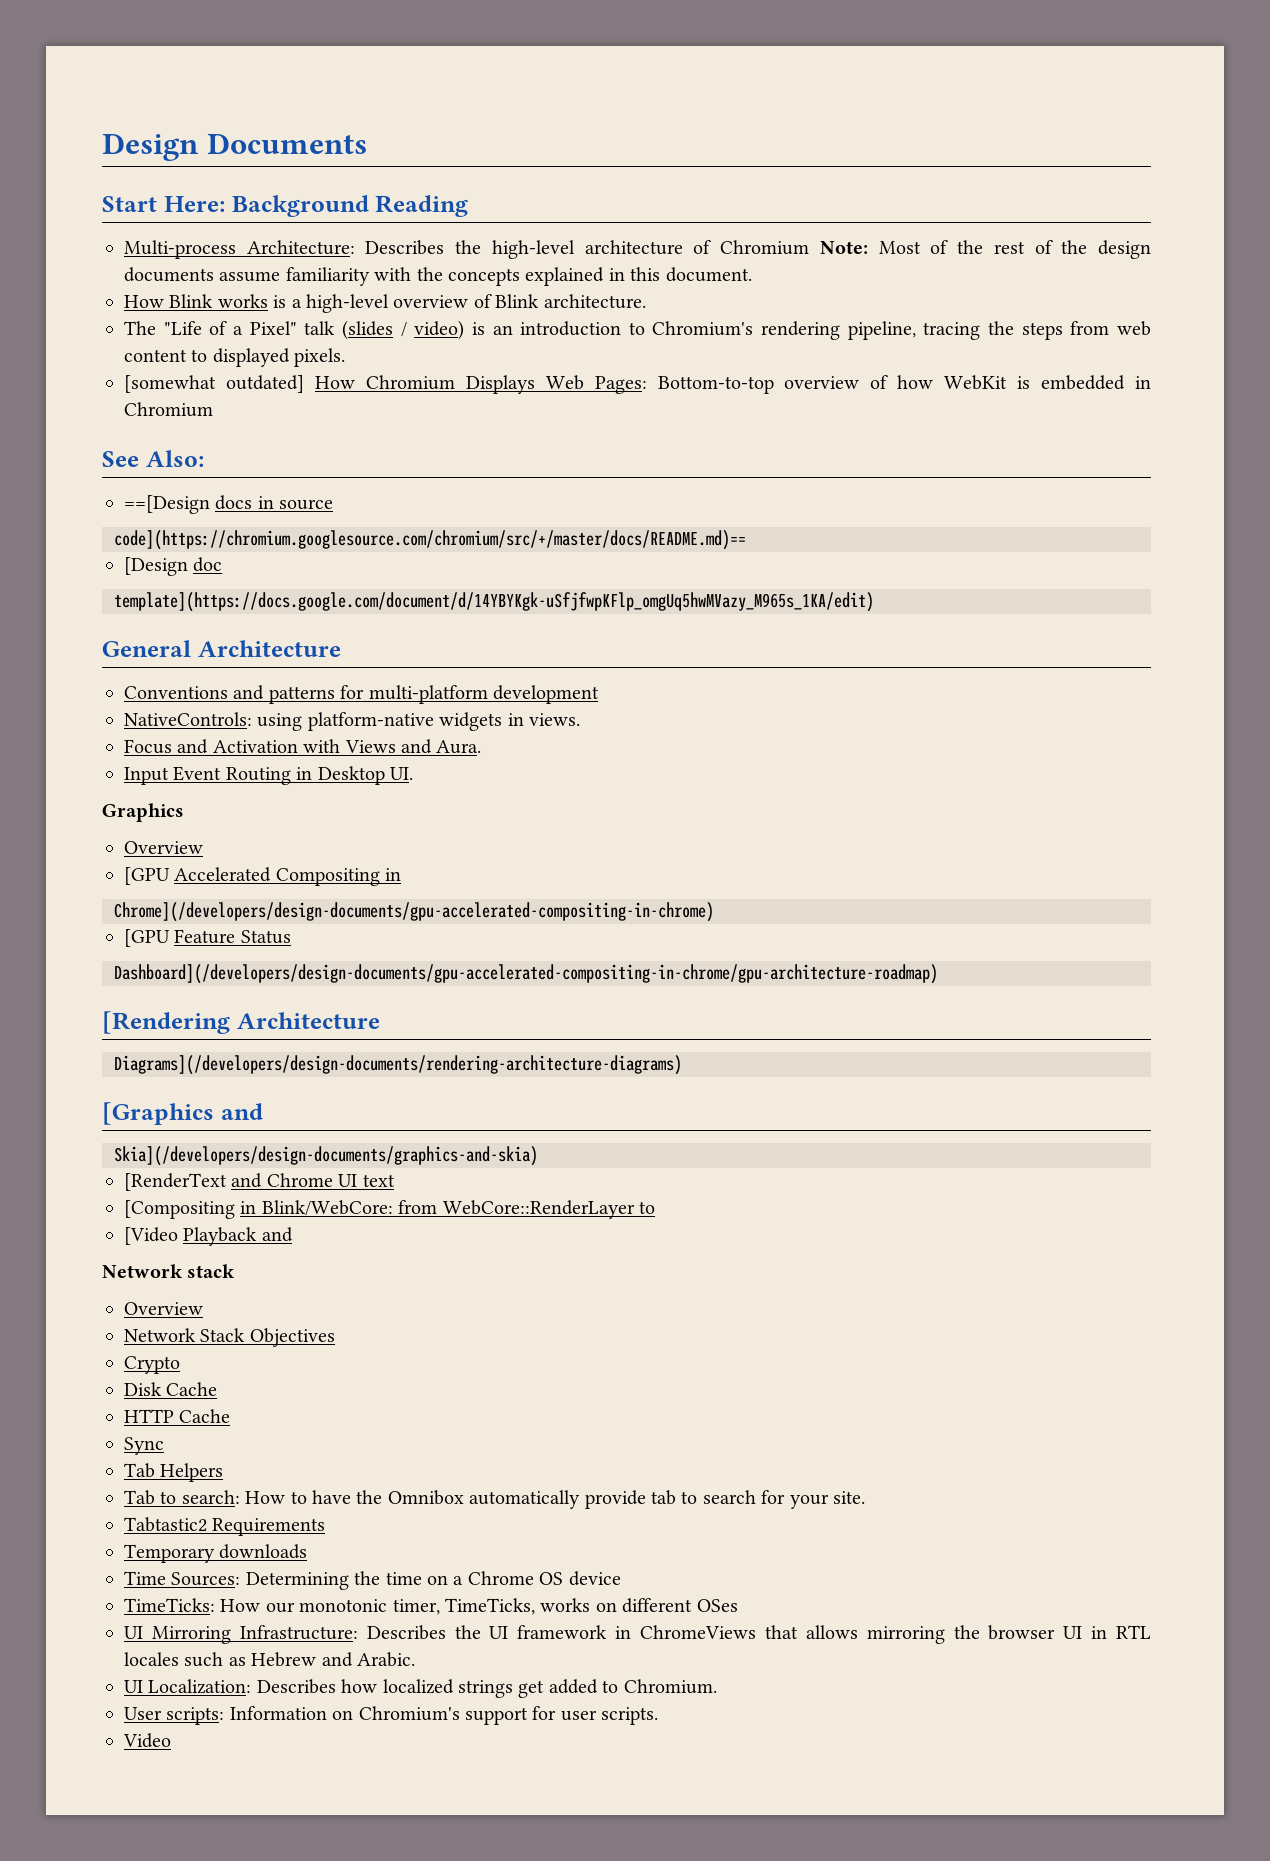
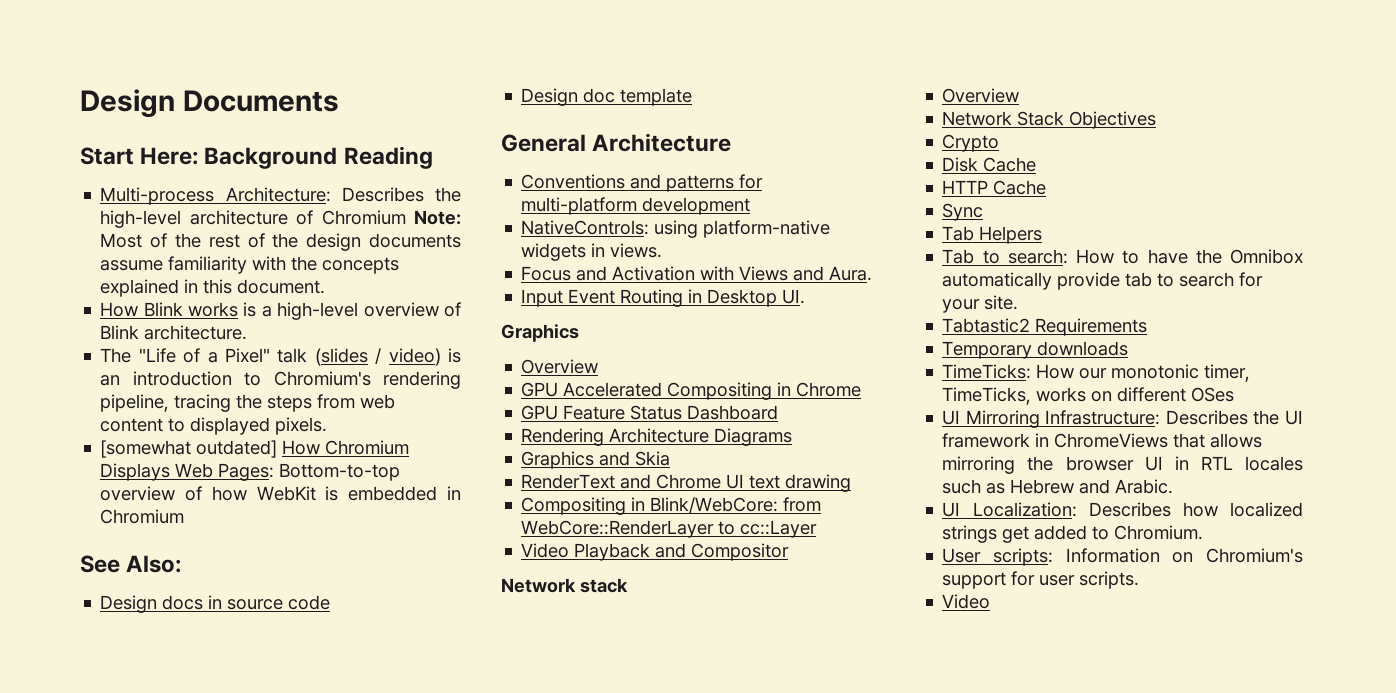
- ==[Design docs in source
- code](https://chromium.googlesource.com/chromium/src/+/master/docs/README.md)==
- [Design doc
- template](https://docs.google.com/document/d/14YBYKgk-uSfjfwpKFlp_omgUq5hwMVazy_M965s_1KA/edit)
+ Design docs in source code
+ Design doc template
- [GPU Accelerated Compositing in
- Chrome](/developers/design-documents/gpu-accelerated-compositing-in-chrome)
- [GPU Feature Status
- Dashboard](/developers/design-documents/gpu-accelerated-compositing-in-chrome/gpu-architecture-roadmap)
- [Rendering Architecture
- Diagrams](/developers/design-documents/rendering-architecture-diagrams)
- [Graphics and
- Skia](/developers/design-documents/graphics-and-skia)
- [RenderText and Chrome UI text
- [Compositing in Blink/WebCore: from WebCore::RenderLayer to
- [Video Playback and
+ GPU Accelerated Compositing in Chrome
+ GPU Feature Status Dashboard
+ Rendering Architecture Diagrams
+ Graphics and Skia
+ RenderText and Chrome UI text drawing
+ Compositing in Blink/WebCore: from WebCore::RenderLayer to cc::Layer
+ Video Playback and Compositor
- Time Sources: Determining the time on a Chrome OS device

